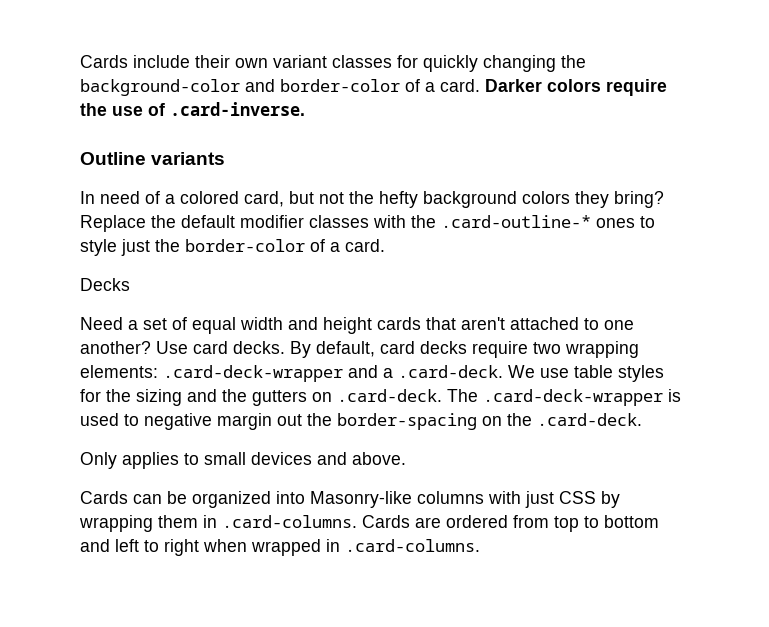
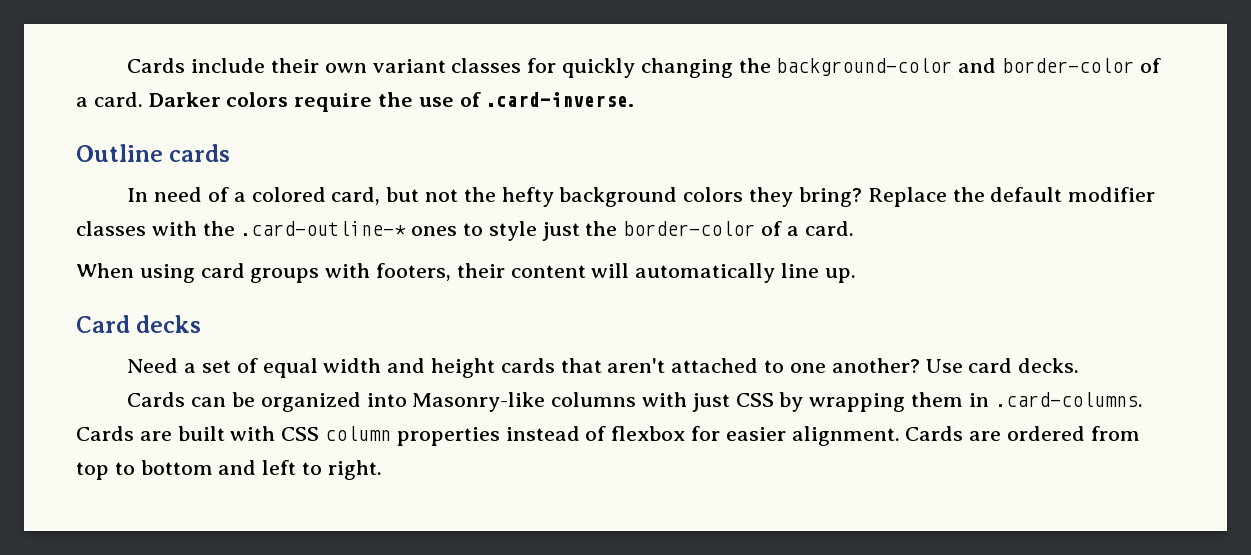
- Outline variants
+ Outline cards
- Decks
+ When using card groups with footers, their content will automatically line up.
+ Card decks
- By default, card decks require two wrapping elements: .card-deck-wrapper and a .card-deck. We use table styles for the sizing and the gutters on .card-deck. The .card-deck-wrapper is used to negative margin out the border-spacing on the .card-deck.
- Only applies to small devices and above.
- Cards can be organized into Masonry-like columns with just CSS by wrapping them in .card-columns. Cards are ordered from top to bottom and left to right when wrapped in .card-columns.
+ Cards can be organized into Masonry-like columns with just CSS by wrapping them in .card-columns. Cards are built with CSS column properties instead of flexbox for easier alignment. Cards are ordered from top to bottom and left to right.

